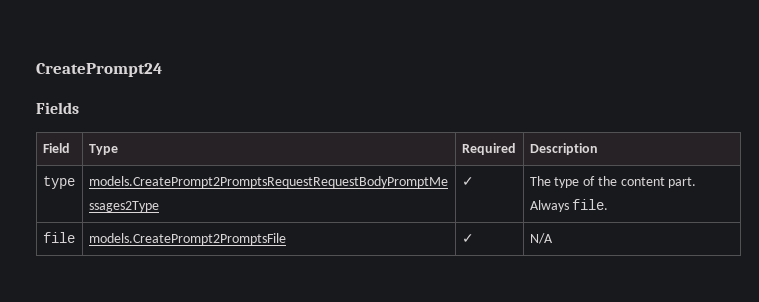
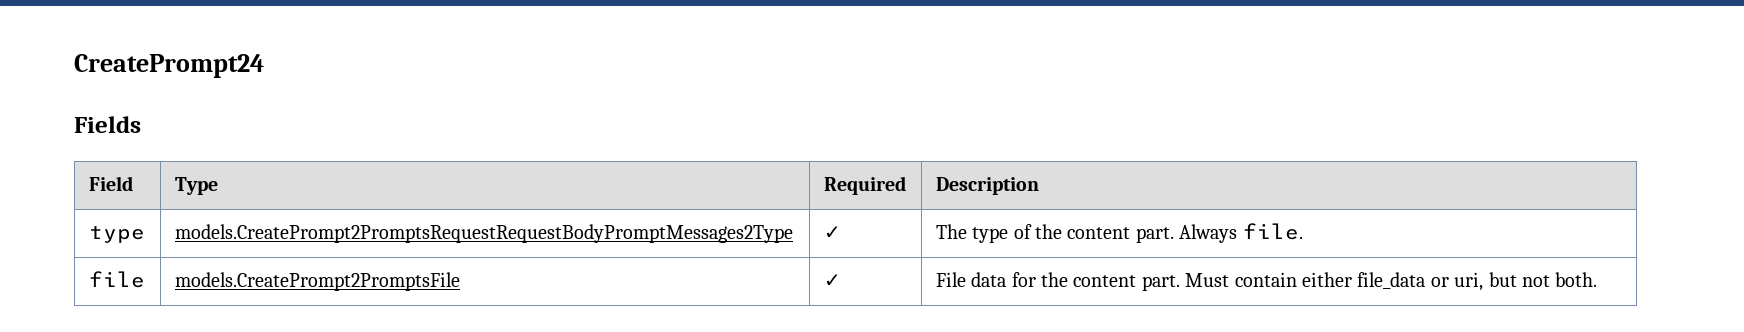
- file | models.CreatePrompt2PromptsFile | ✓ | N/A
+ file | models.CreatePrompt2PromptsFile | ✓ | File data for the content part. Must contain either file_data or uri, but not both.

